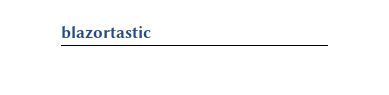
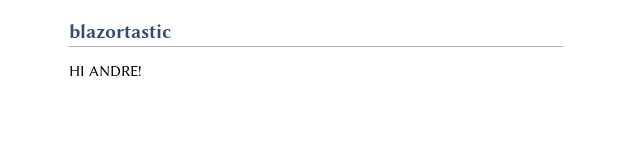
+ HI ANDRE!

